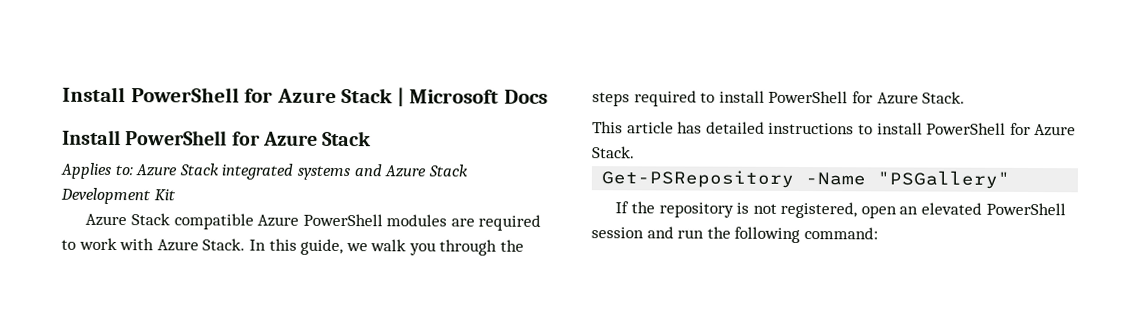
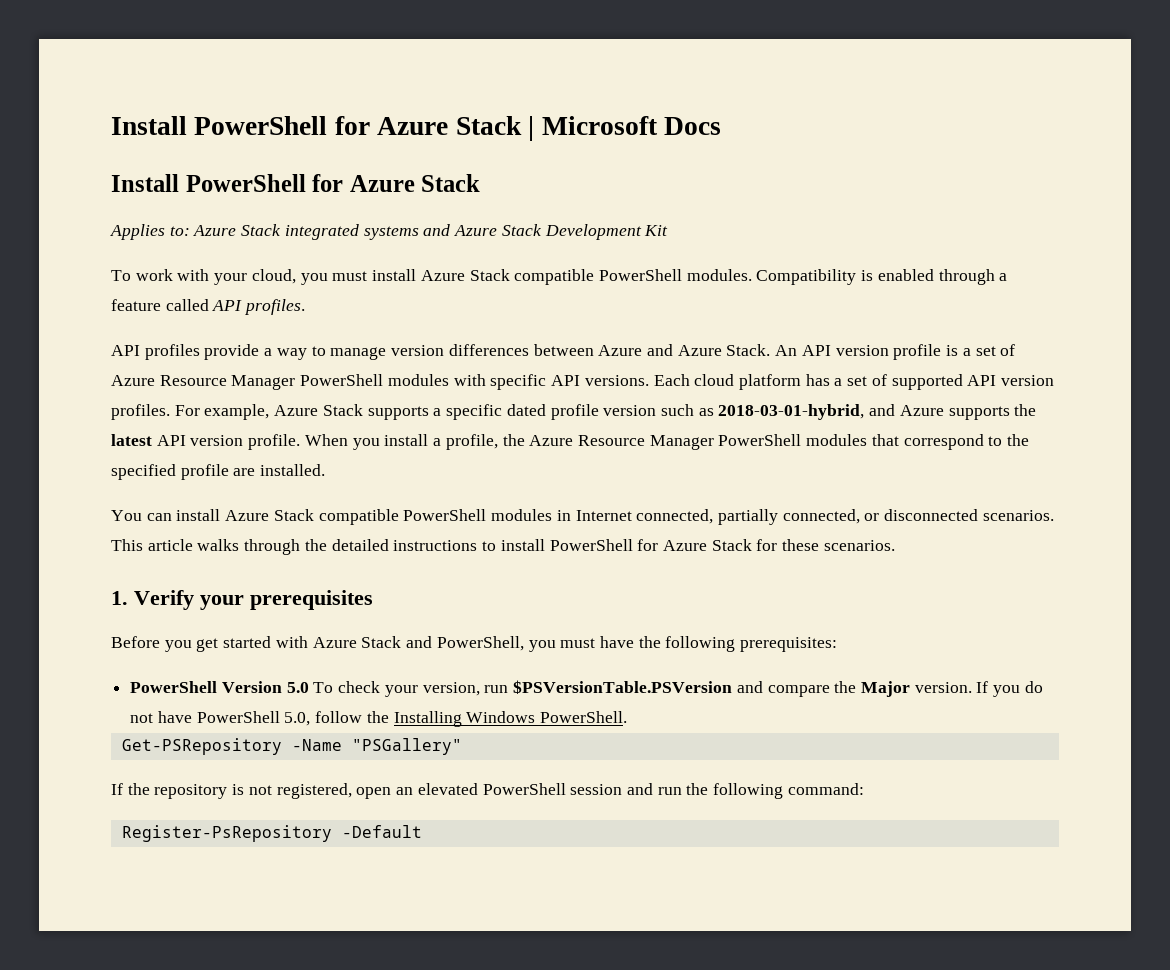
- Azure Stack compatible Azure PowerShell modules are required to work with Azure Stack. In this guide, we walk you through the steps required to install PowerShell for Azure Stack.
- This article has detailed instructions to install PowerShell for Azure Stack.
+ To work with your cloud, you must install Azure Stack compatible PowerShell modules. Compatibility is enabled through a feature called API profiles.
+ API profiles provide a way to manage version differences between Azure and Azure Stack. An API version profile is a set of Azure Resource Manager PowerShell modules with specific API versions. Each cloud platform has a set of supported API version profiles. For example, Azure Stack supports a specific dated profile version such as 2018-03-01-hybrid, and Azure supports the latest API version profile. When you install a profile, the Azure Resource Manager PowerShell modules that correspond to the specified profile are installed.
+ You can install Azure Stack compatible PowerShell modules in Internet connected, partially connected, or disconnected scenarios. This article walks through the detailed instructions to install PowerShell for Azure Stack for these scenarios.
+ 1. Verify your prerequisites
+ Before you get started with Azure Stack and PowerShell, you must have the following prerequisites:
+ PowerShell Version 5.0 To check your version, run $PSVersionTable.PSVersion and compare the Major version. If you do not have PowerShell 5.0, follow the Installing Windows PowerShell.
+ Register-PsRepository -Default

